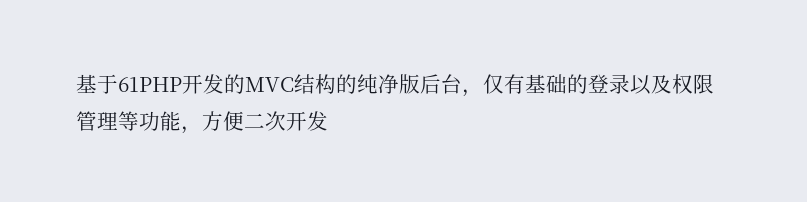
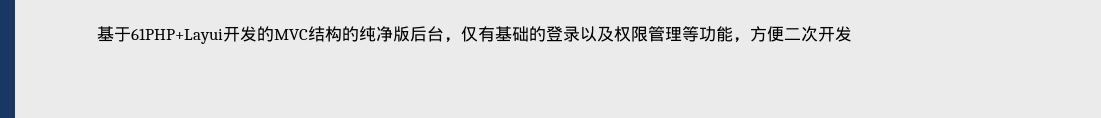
- 基于61PHP开发的MVC结构的纯净版后台，仅有基础的登录以及权限管理等功能，方便二次开发
+ 基于61PHP+Layui开发的MVC结构的纯净版后台，仅有基础的登录以及权限管理等功能，方便二次开发

